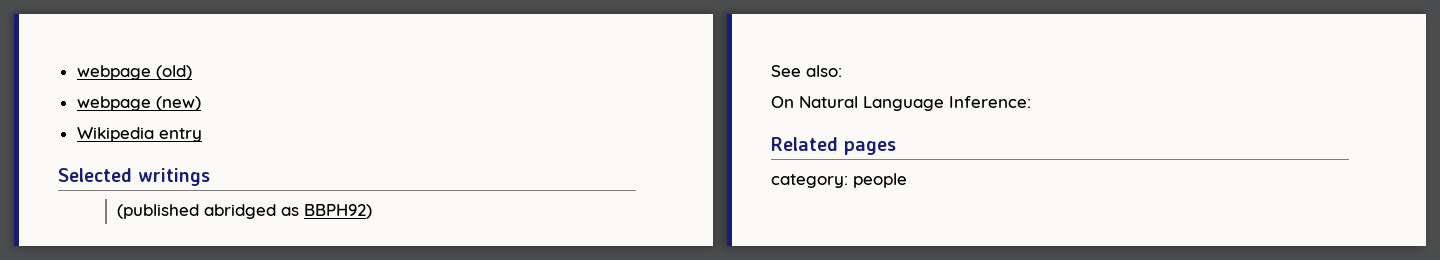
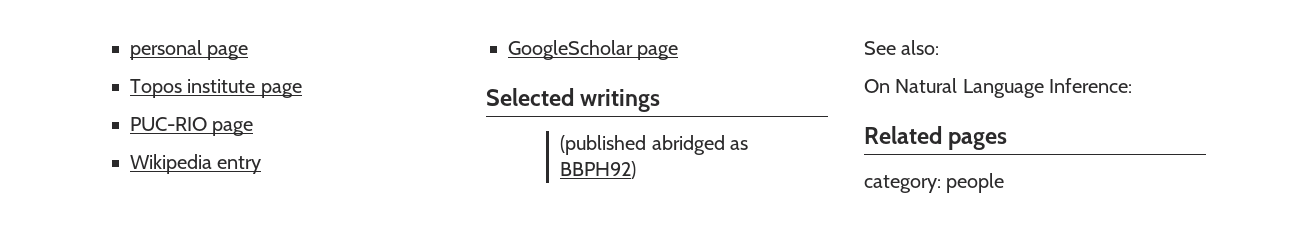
- webpage (old)
- webpage (new)
+ personal page
+ Topos institute page
+ PUC-RIO page
+ GoogleScholar page

